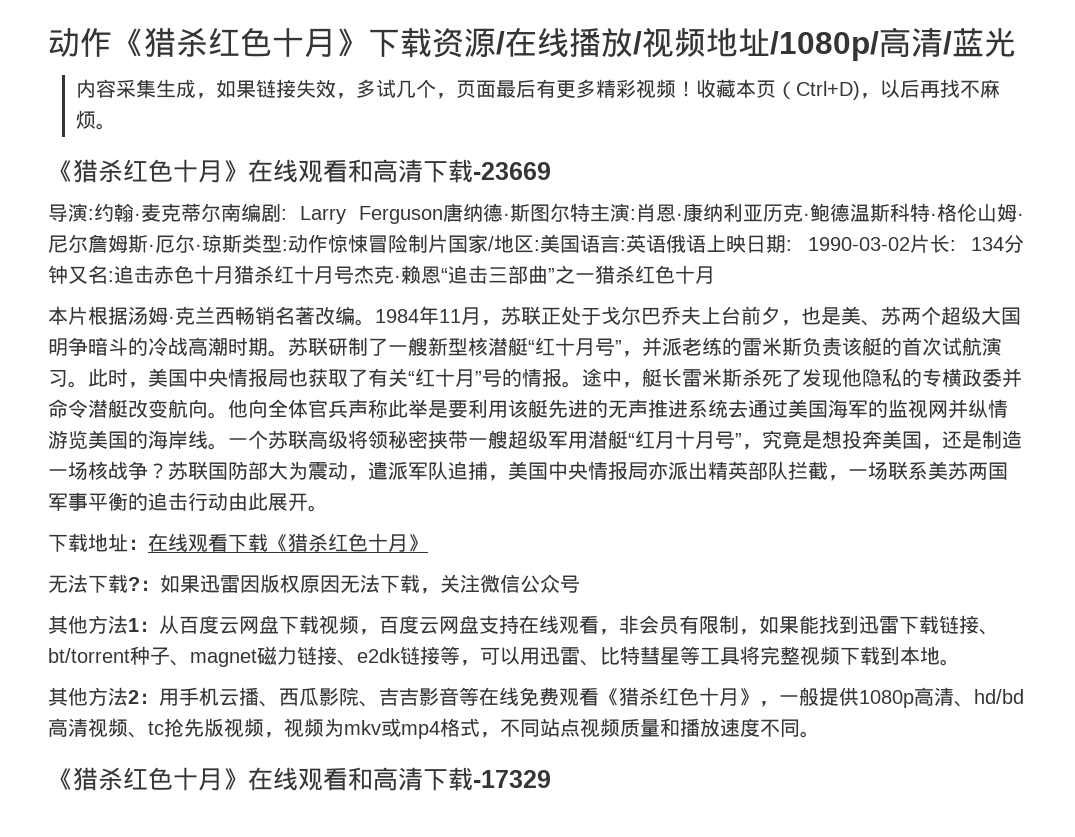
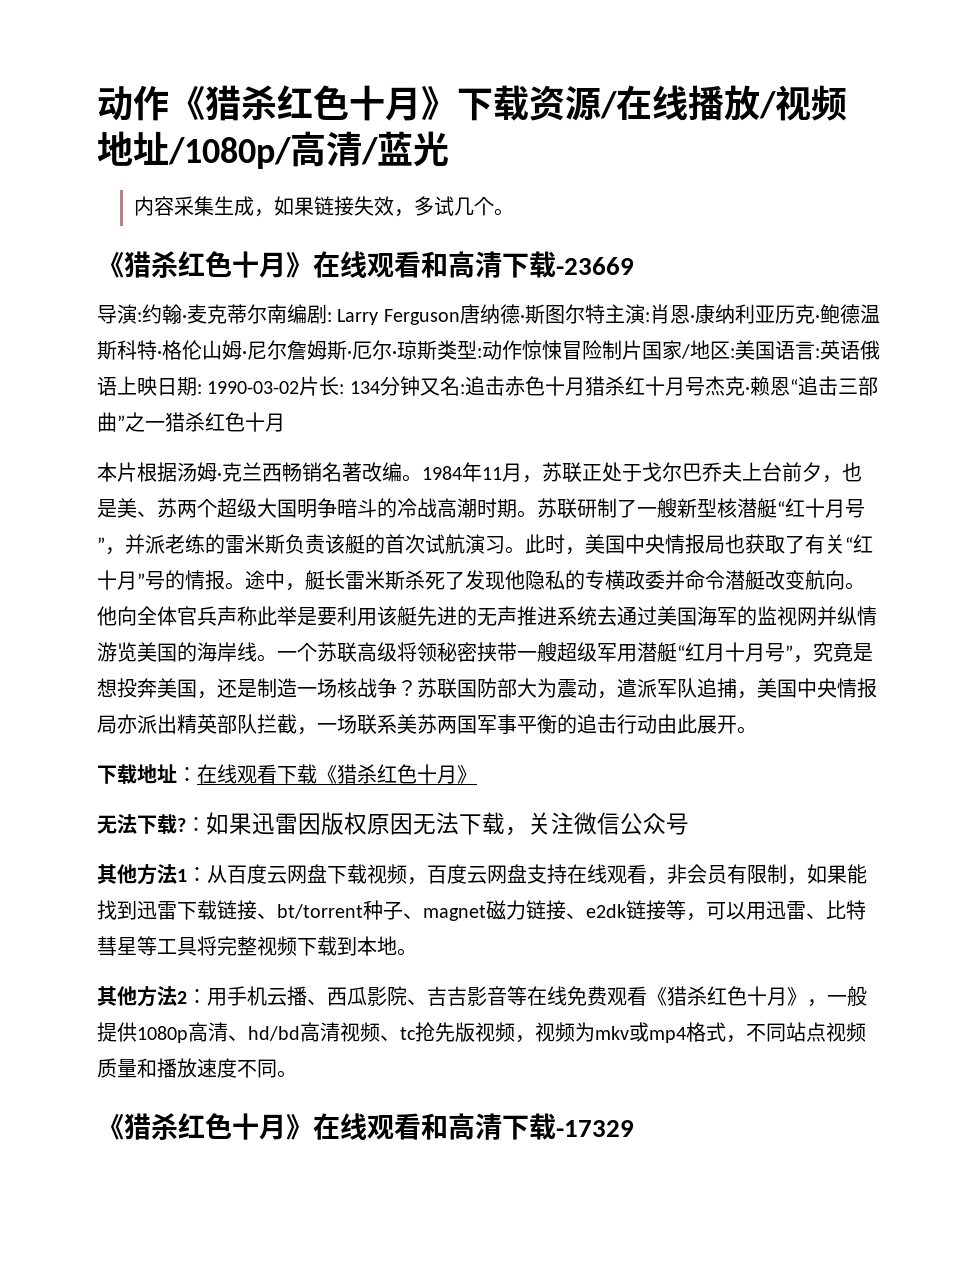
- 内容采集生成，如果链接失效，多试几个，页面最后有更多精彩视频！收藏本页（Ctrl+D)，以后再找不麻烦。
+ 内容采集生成，如果链接失效，多试几个。

